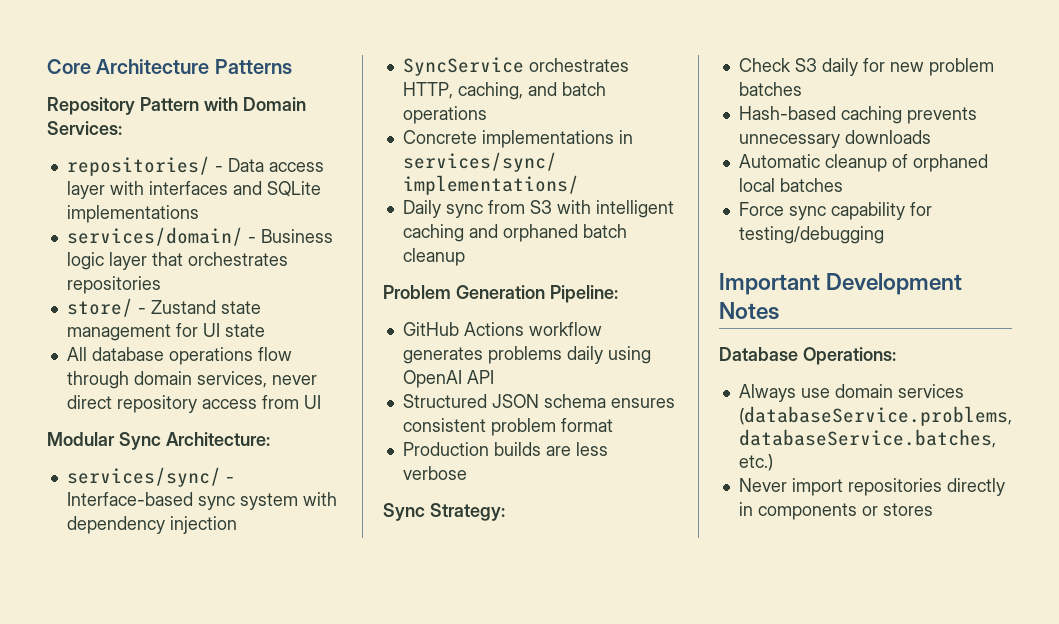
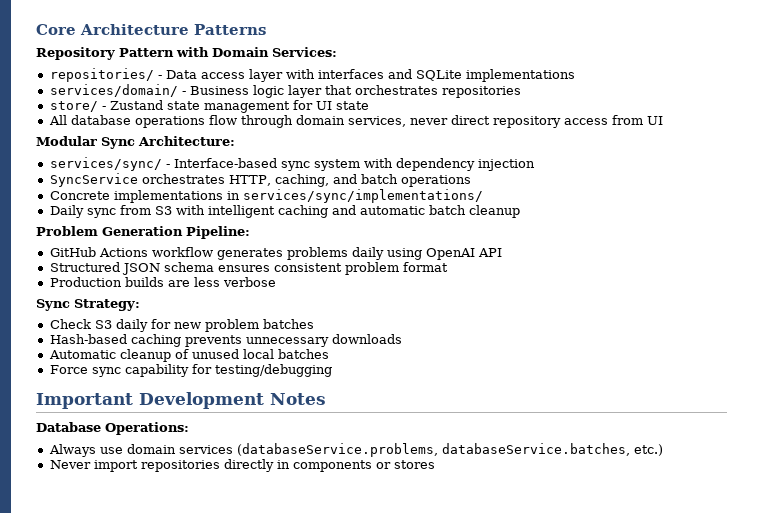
- Daily sync from S3 with intelligent caching and orphaned batch cleanup
+ Daily sync from S3 with intelligent caching and automatic batch cleanup
- Automatic cleanup of orphaned local batches
+ Automatic cleanup of unused local batches

